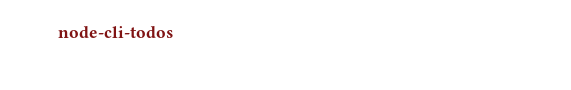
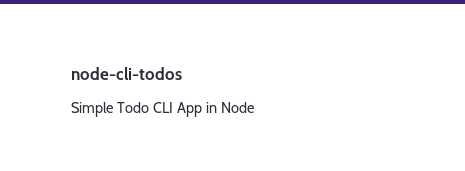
+ Simple Todo CLI App in Node

